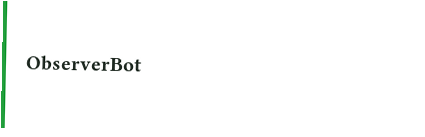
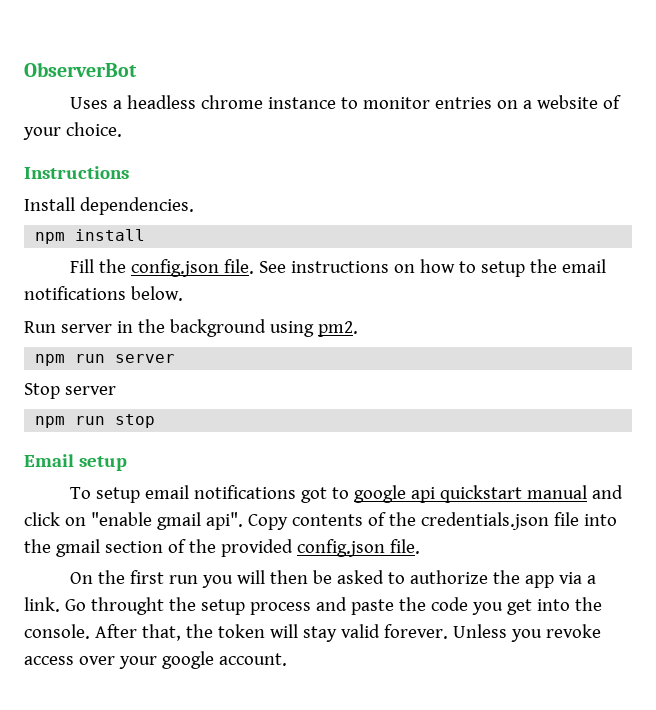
+ Uses a headless chrome instance to monitor entries on a website of your choice.
+ Instructions
+ Install dependencies.
+ npm install
+ Fill the config.json file. See instructions on how to setup the email notifications below.
+ Run server in the background using pm2.
+ npm run server
+ Stop server
+ npm run stop
+ Email setup
+ To setup email notifications got to google api quickstart manual and click on "enable gmail api". Copy contents of the credentials.json file into the gmail section of the provided config.json file.
+ On the first run you will then be asked to authorize the app via a link. Go throught the setup process and paste the code you get into the console. After that, the token will stay valid forever. Unless you revoke access over your google account.

